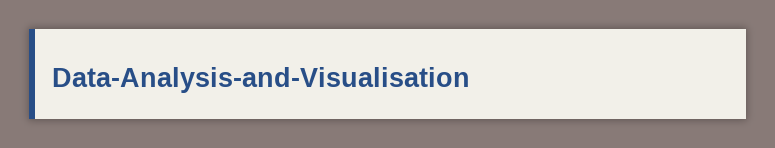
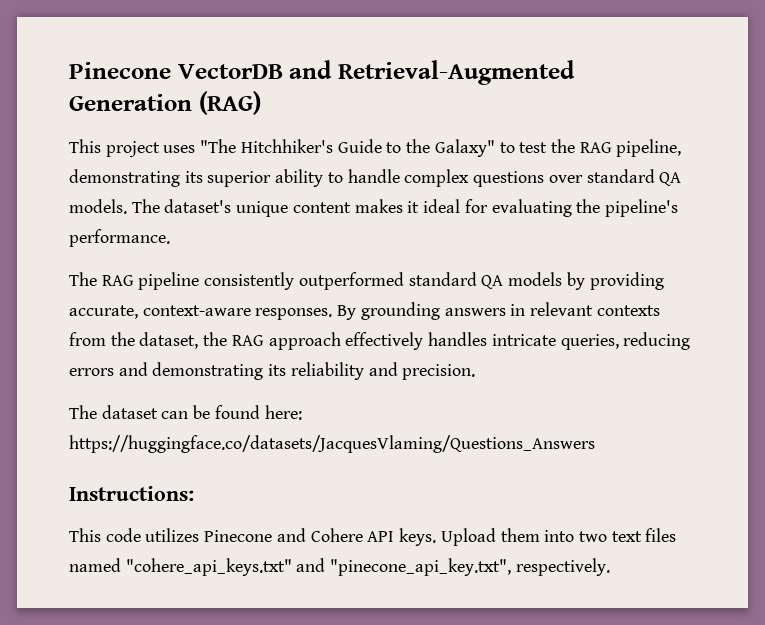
- Data-Analysis-and-Visualisation
+ Pinecone VectorDB and Retrieval-Augmented Generation (RAG)
+ This project uses "The Hitchhiker's Guide to the Galaxy" to test the RAG pipeline, demonstrating its superior ability to handle complex questions over standard QA models. The dataset's unique content makes it ideal for evaluating the pipeline's performance.
+ The RAG pipeline consistently outperformed standard QA models by providing accurate, context-aware responses. By grounding answers in relevant contexts from the dataset, the RAG approach effectively handles intricate queries, reducing errors and demonstrating its reliability and precision.
+ The dataset can be found here: https://huggingface.co/datasets/JacquesVlaming/Questions_Answers
+ Instructions:
+ This code utilizes Pinecone and Cohere API keys. Upload them into two text files named "cohere_api_keys.txt" and "pinecone_api_key.txt", respectively.

